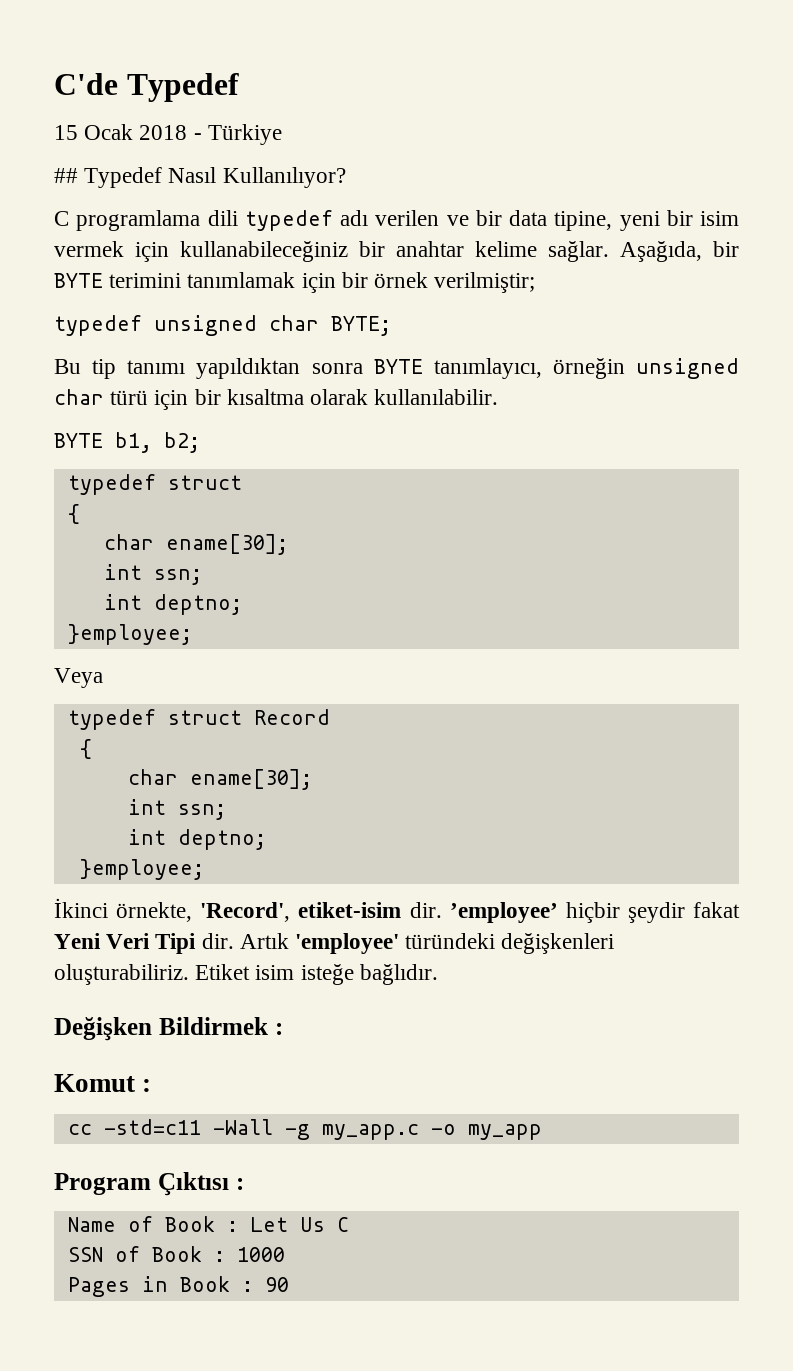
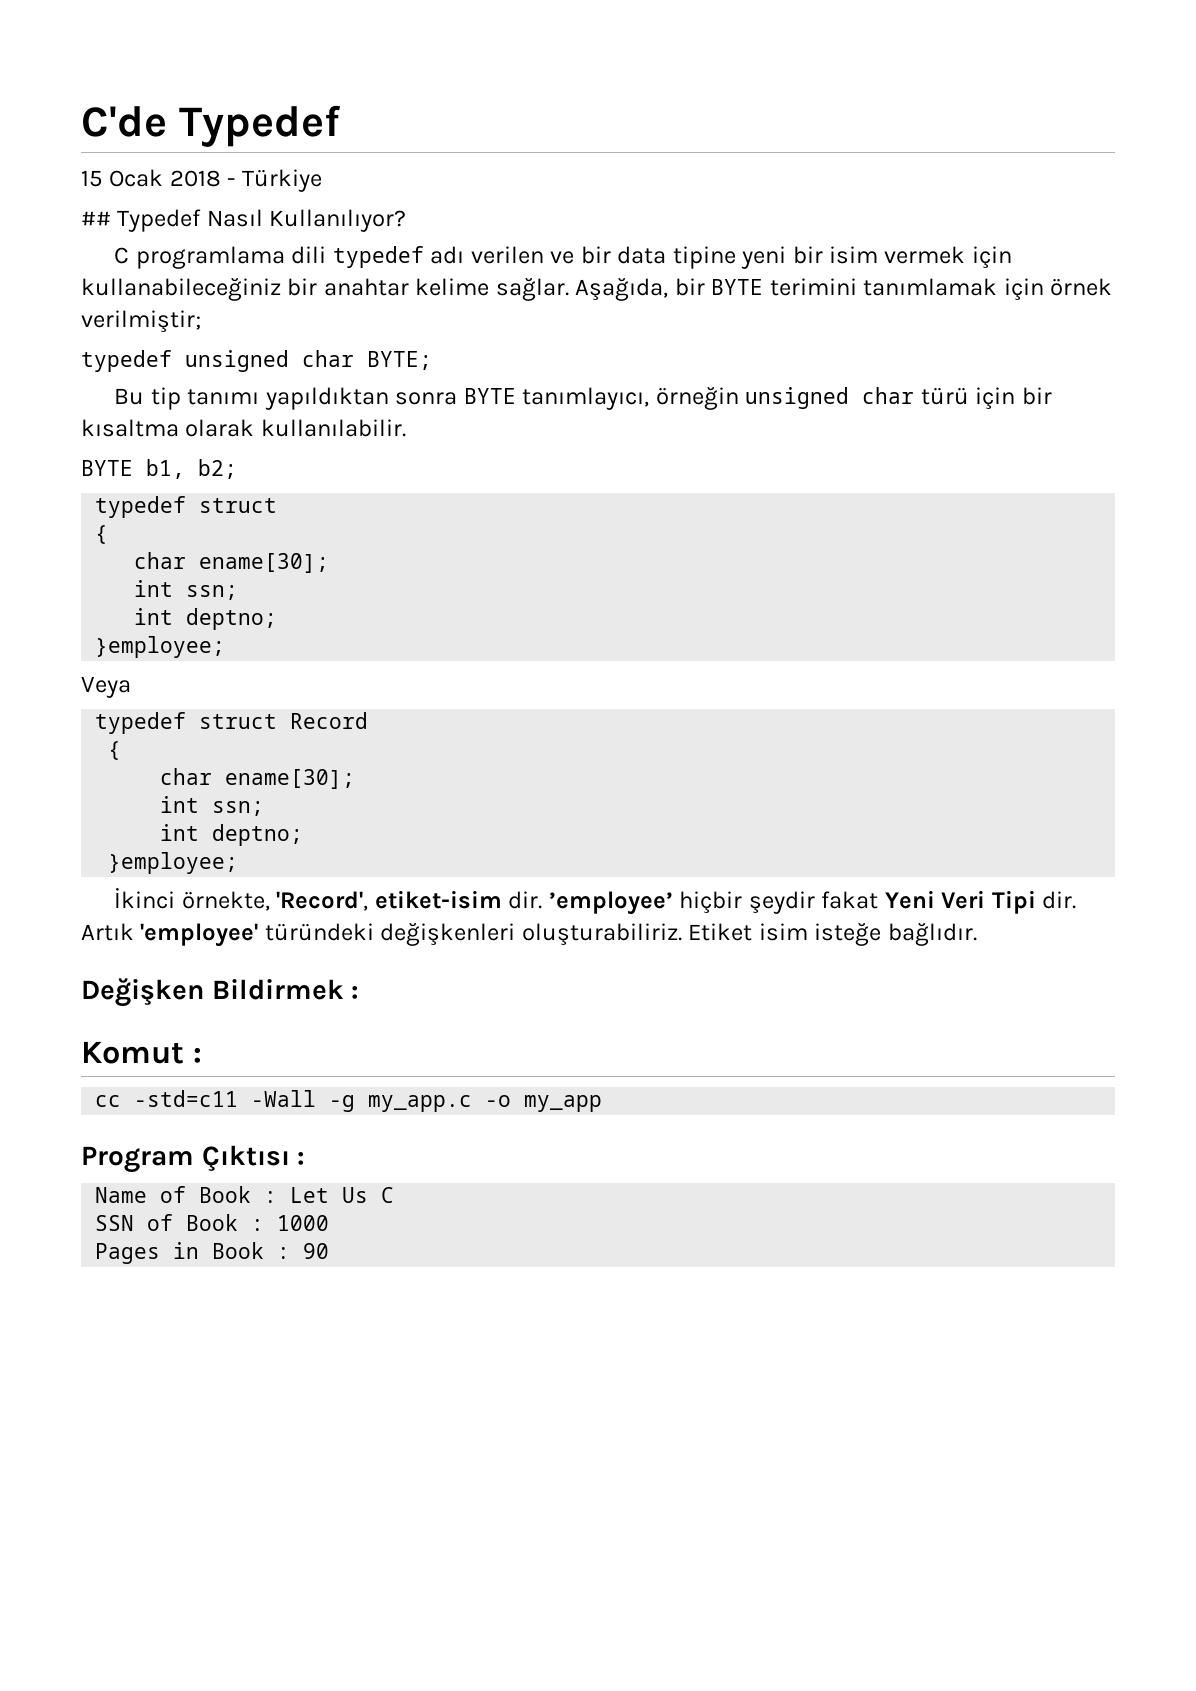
- C programlama dili typedef adı verilen ve bir data tipine, yeni bir isim vermek için kullanabileceğiniz bir anahtar kelime sağlar.
+ C programlama dili typedef adı verilen ve bir data tipine yeni bir isim vermek için kullanabileceğiniz bir anahtar kelime sağlar.
- Aşağıda, bir BYTE terimini tanımlamak için bir örnek verilmiştir;
+ Aşağıda, bir BYTE terimini tanımlamak için örnek verilmiştir;

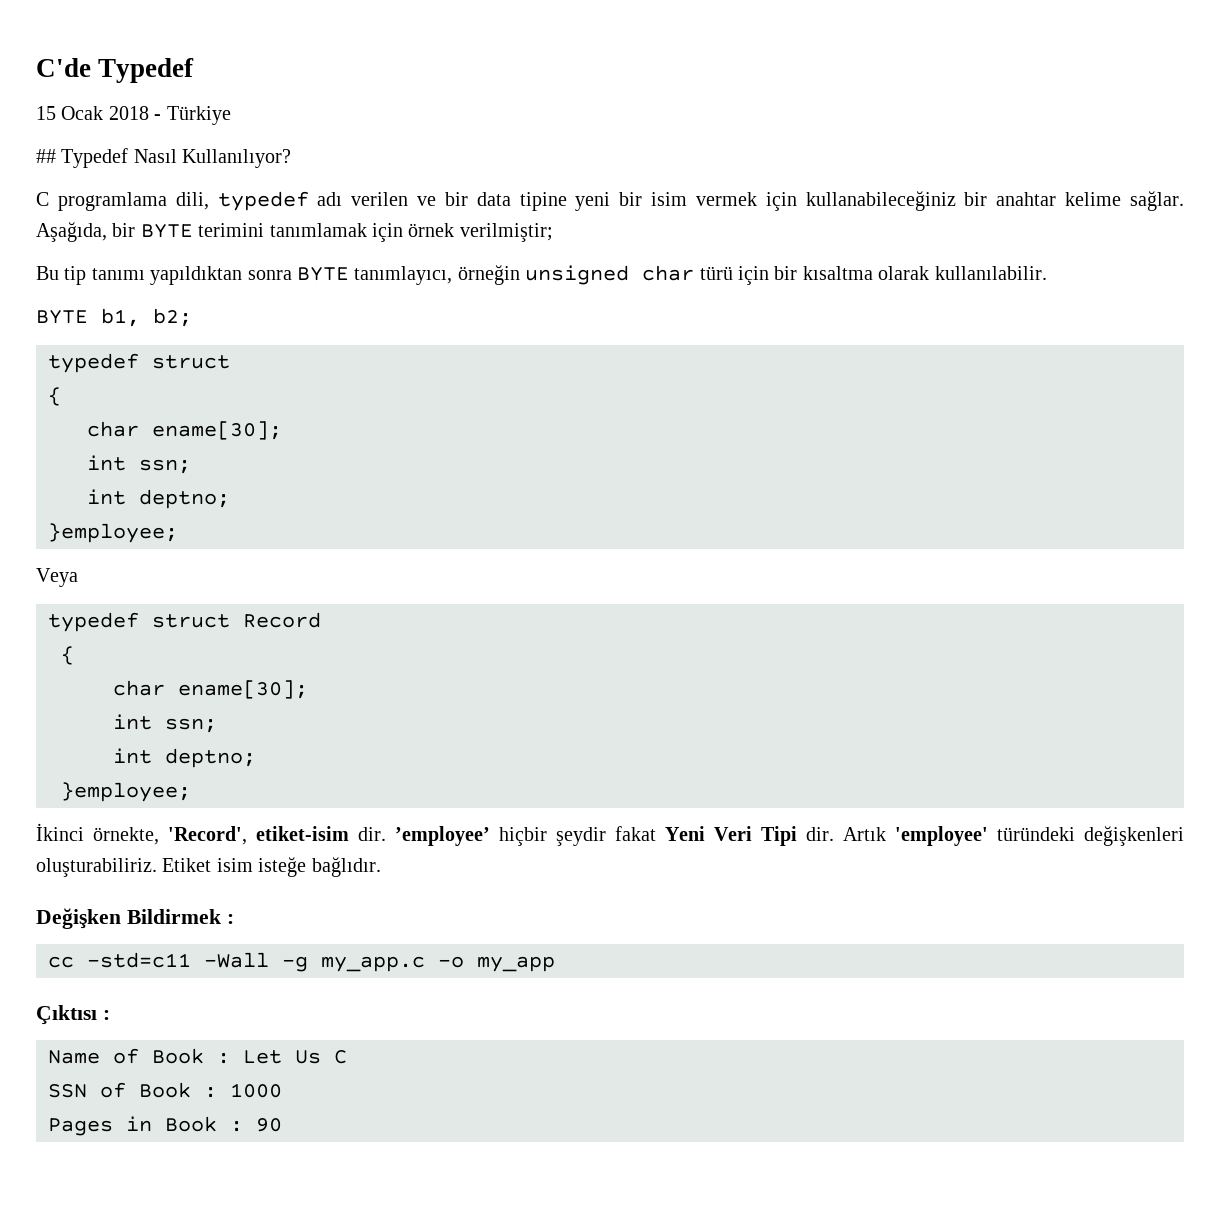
- C programlama dili typedef adı verilen ve bir data tipine yeni bir isim vermek için kullanabileceğiniz bir anahtar kelime sağlar.
+ C programlama dili, typedef adı verilen ve bir data tipine yeni bir isim vermek için kullanabileceğiniz bir anahtar kelime sağlar.
- typedef unsigned char BYTE;
- Komut :
- Program Çıktısı :
+ Çıktısı :

